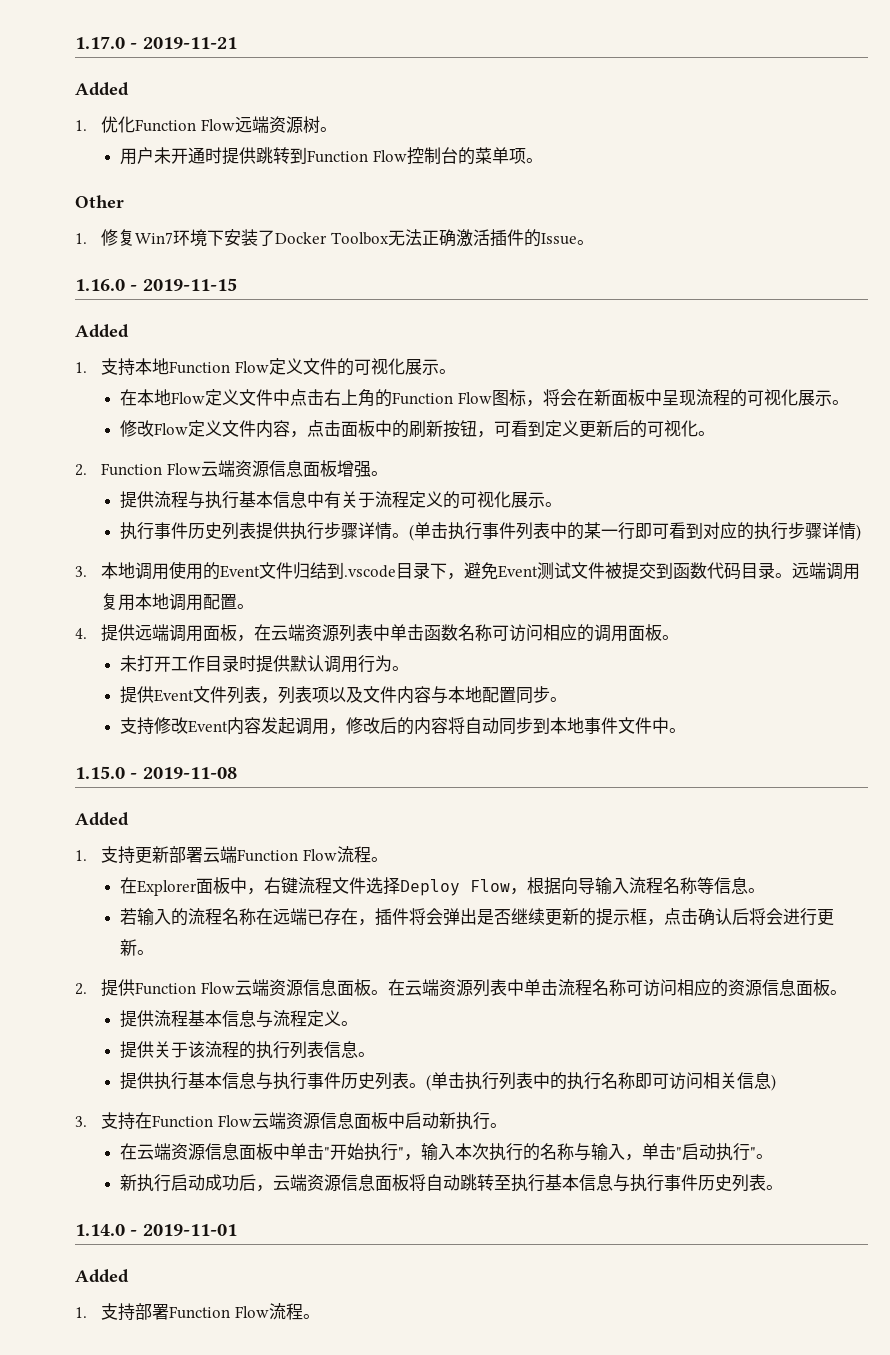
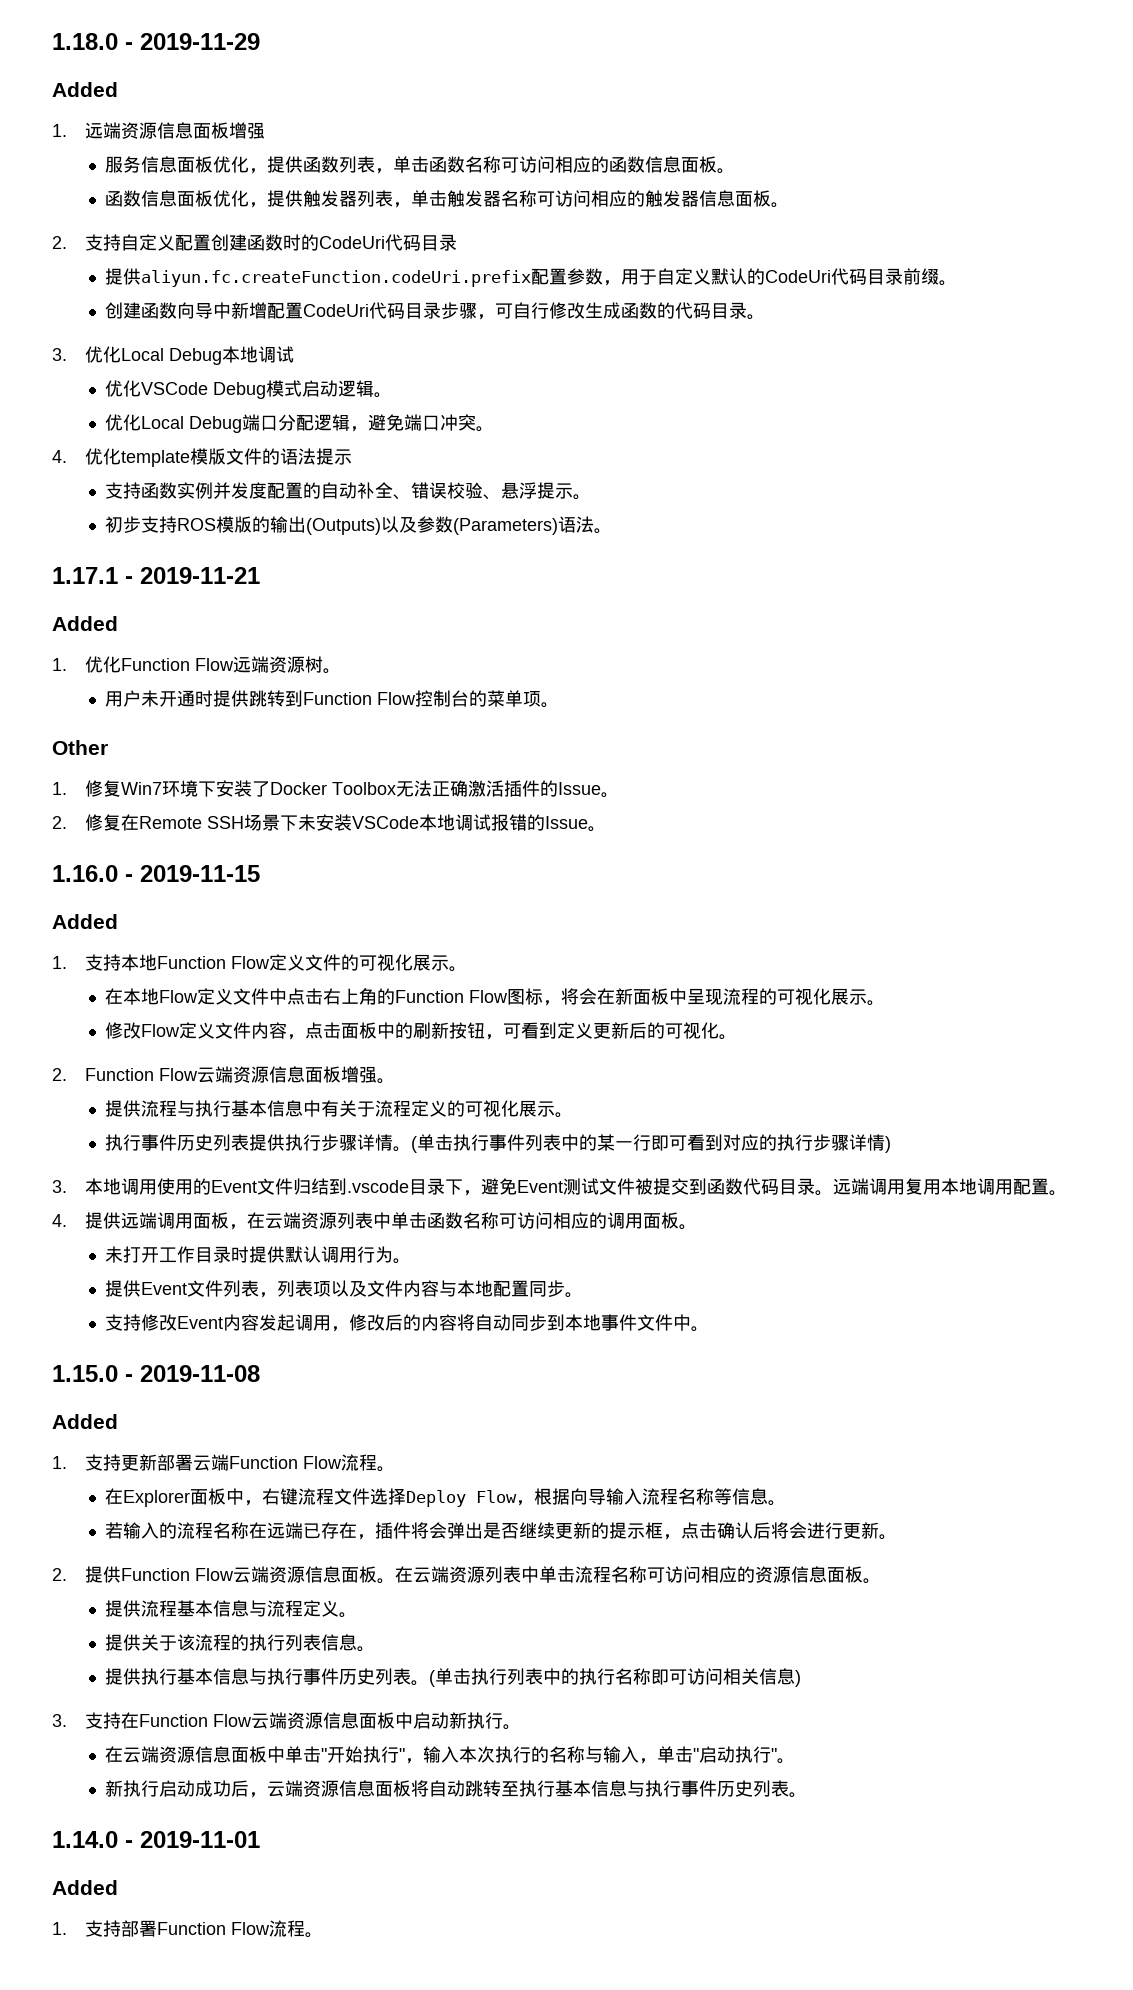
- 1.17.0 - 2019-11-21
+ 1.18.0 - 2019-11-29
+ Added
+ 1.远端资源信息面板增强
+ 服务信息面板优化，提供函数列表，单击函数名称可访问相应的函数信息面板。
+ 函数信息面板优化，提供触发器列表，单击触发器名称可访问相应的触发器信息面板。
+ 2.支持自定义配置创建函数时的CodeUri代码目录
+ 提供aliyun.fc.createFunction.codeUri.prefix配置参数，用于自定义默认的CodeUri代码目录前缀。
+ 创建函数向导中新增配置CodeUri代码目录步骤，可自行修改生成函数的代码目录。
+ 3.优化Local Debug本地调试
+ 优化VSCode Debug模式启动逻辑。
+ 优化Local Debug端口分配逻辑，避免端口冲突。
+ 4.优化template模版文件的语法提示
+ 支持函数实例并发度配置的自动补全、错误校验、悬浮提示。
+ 初步支持ROS模版的输出(Outputs)以及参数(Parameters)语法。
+ 1.17.1 - 2019-11-21
+ 2.修复在Remote SSH场景下未安装VSCode本地调试报错的Issue。

